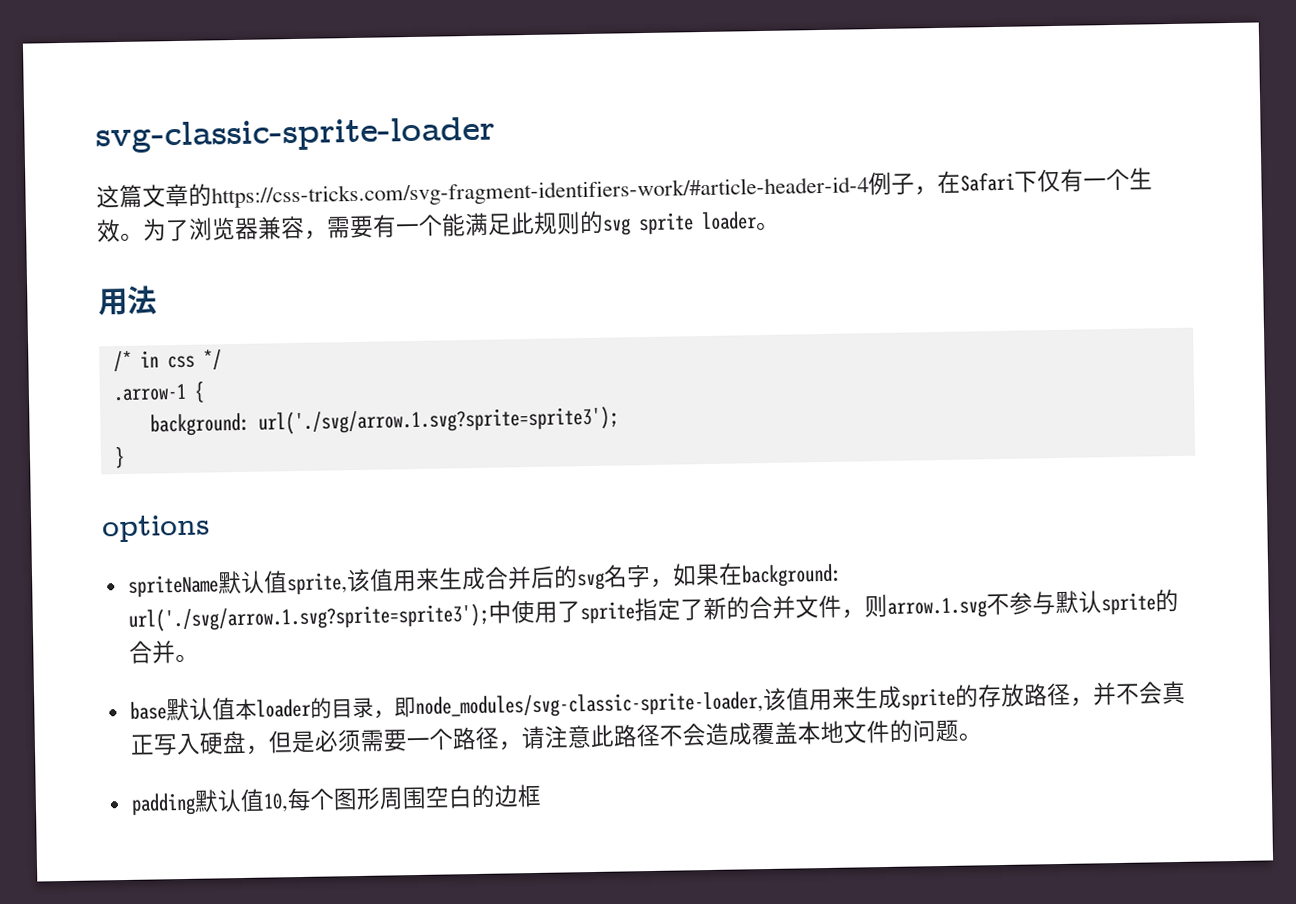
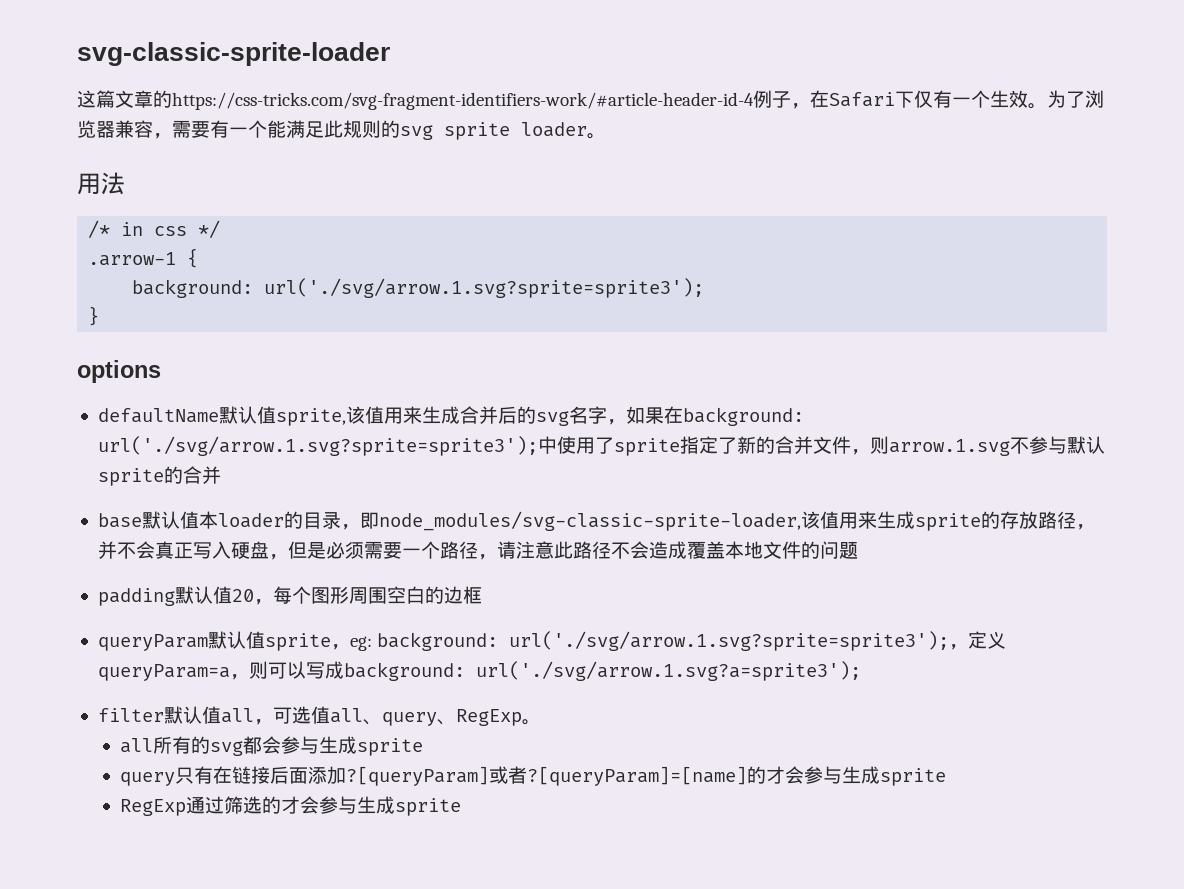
- spriteName默认值sprite,该值用来生成合并后的svg名字，如果在background: url('./svg/arrow.1.svg?sprite=sprite3');中使用了sprite指定了新的合并文件，则arrow.1.svg不参与默认sprite的合并。
+ defaultName默认值sprite,该值用来生成合并后的svg名字，如果在background: url('./svg/arrow.1.svg?sprite=sprite3');中使用了sprite指定了新的合并文件，则arrow.1.svg不参与默认sprite的合并
- base默认值本loader的目录，即node_modules/svg-classic-sprite-loader,该值用来生成sprite的存放路径，并不会真正写入硬盘，但是必须需要一个路径，请注意此路径不会造成覆盖本地文件的问题。
+ base默认值本loader的目录，即node_modules/svg-classic-sprite-loader,该值用来生成sprite的存放路径，并不会真正写入硬盘，但是必须需要一个路径，请注意此路径不会造成覆盖本地文件的问题
- padding默认值10,每个图形周围空白的边框
+ padding默认值20，每个图形周围空白的边框
+ queryParam默认值sprite，eg: background: url('./svg/arrow.1.svg?sprite=sprite3');，定义queryParam=a，则可以写成background: url('./svg/arrow.1.svg?a=sprite3');
+ filter默认值all，可选值all、query、RegExp。
+ all所有的svg都会参与生成sprite
+ query只有在链接后面添加?[queryParam]或者?[queryParam]=[name]的才会参与生成sprite
+ RegExp通过筛选的才会参与生成sprite

